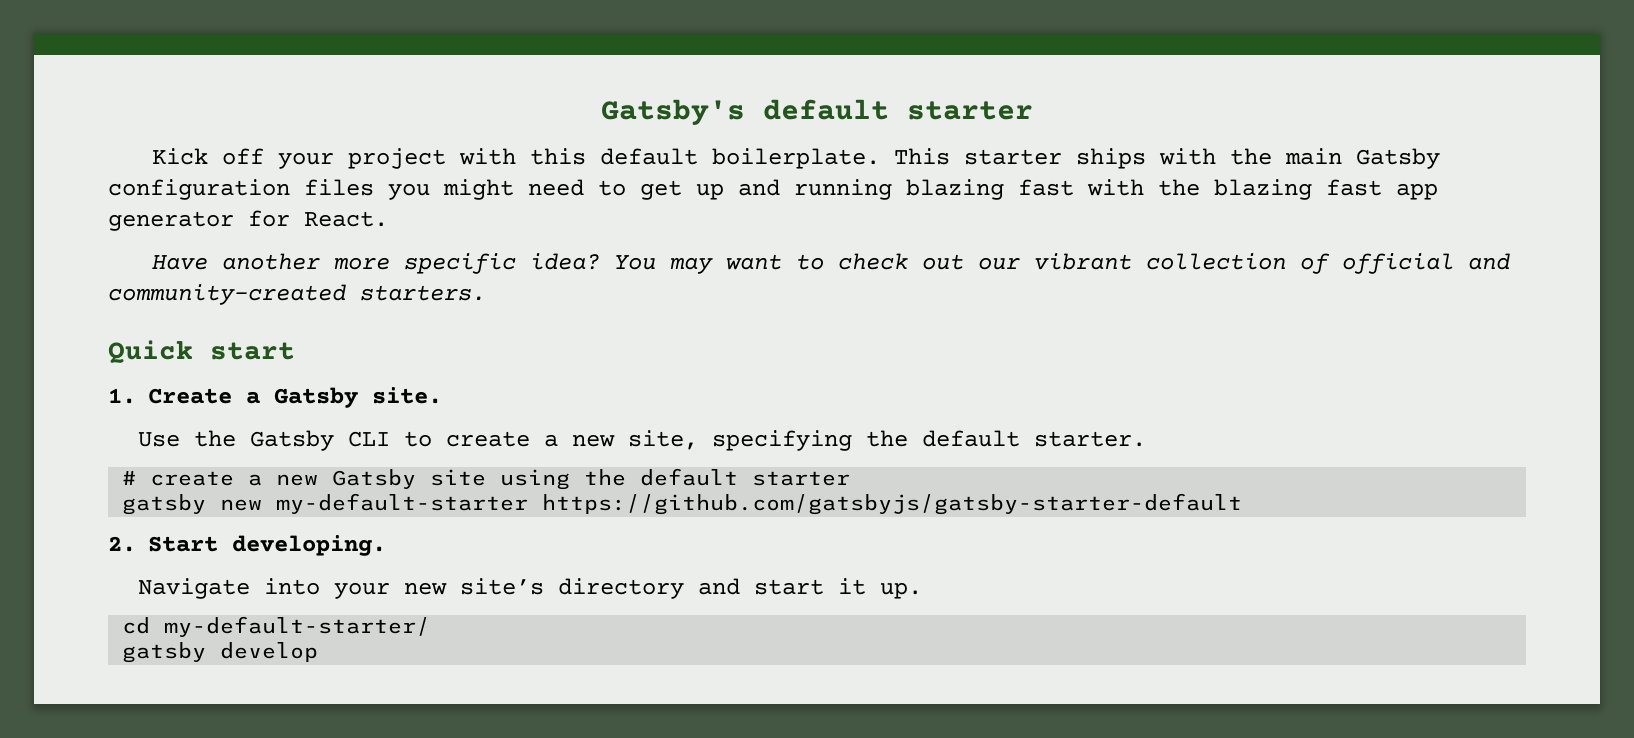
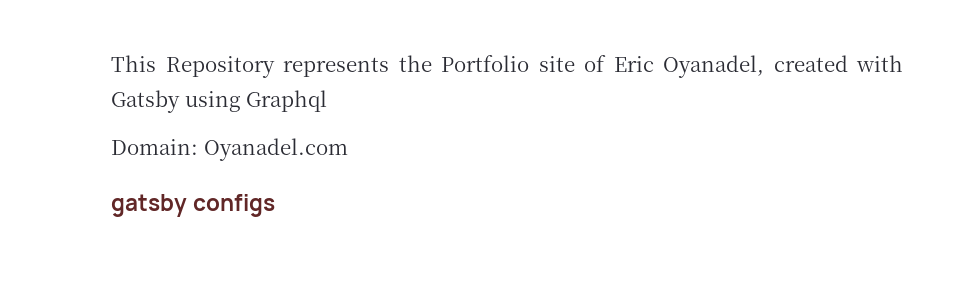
- Gatsby's default starter
- Kick off your project with this default boilerplate. This starter ships with the main Gatsby configuration files you might need to get up and running blazing fast with the blazing fast app generator for React.
- Have another more specific idea? You may want to check out our vibrant collection of official and community-created starters.
- Quick start
- 1. Create a Gatsby site.
- Use the Gatsby CLI to create a new site, specifying the default starter.
- # create a new Gatsby site using the default starter
- gatsby new my-default-starter https://github.com/gatsbyjs/gatsby-starter-default
- 2. Start developing.
- Navigate into your new site’s directory and start it up.
- cd my-default-starter/
- gatsby develop
+ This Repository represents the Portfolio site of Eric Oyanadel, created with Gatsby using Graphql
+ Domain: Oyanadel.com
+ gatsby configs

